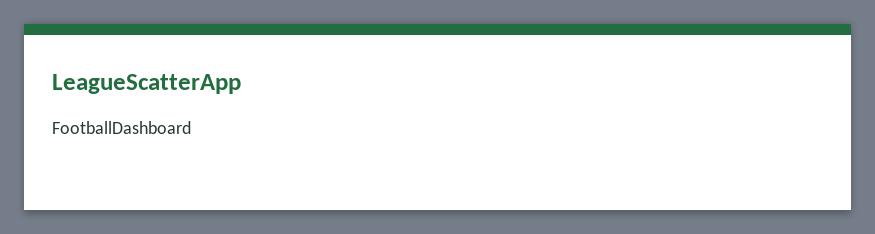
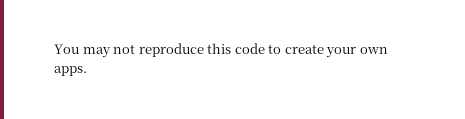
- LeagueScatterApp
- FootballDashboard
+ You may not reproduce this code to create your own apps.

